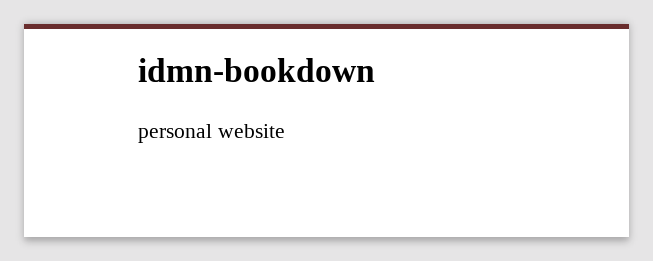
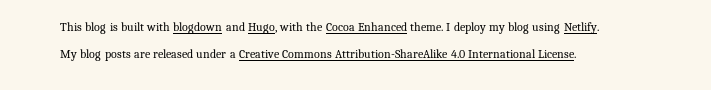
- idmn-bookdown
- personal website
+ This blog is built with blogdown and Hugo, with the Cocoa Enhanced theme. I deploy my blog using Netlify.
+ My blog posts are released under a Creative Commons Attribution-ShareAlike 4.0 International License.

